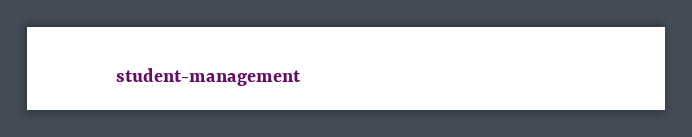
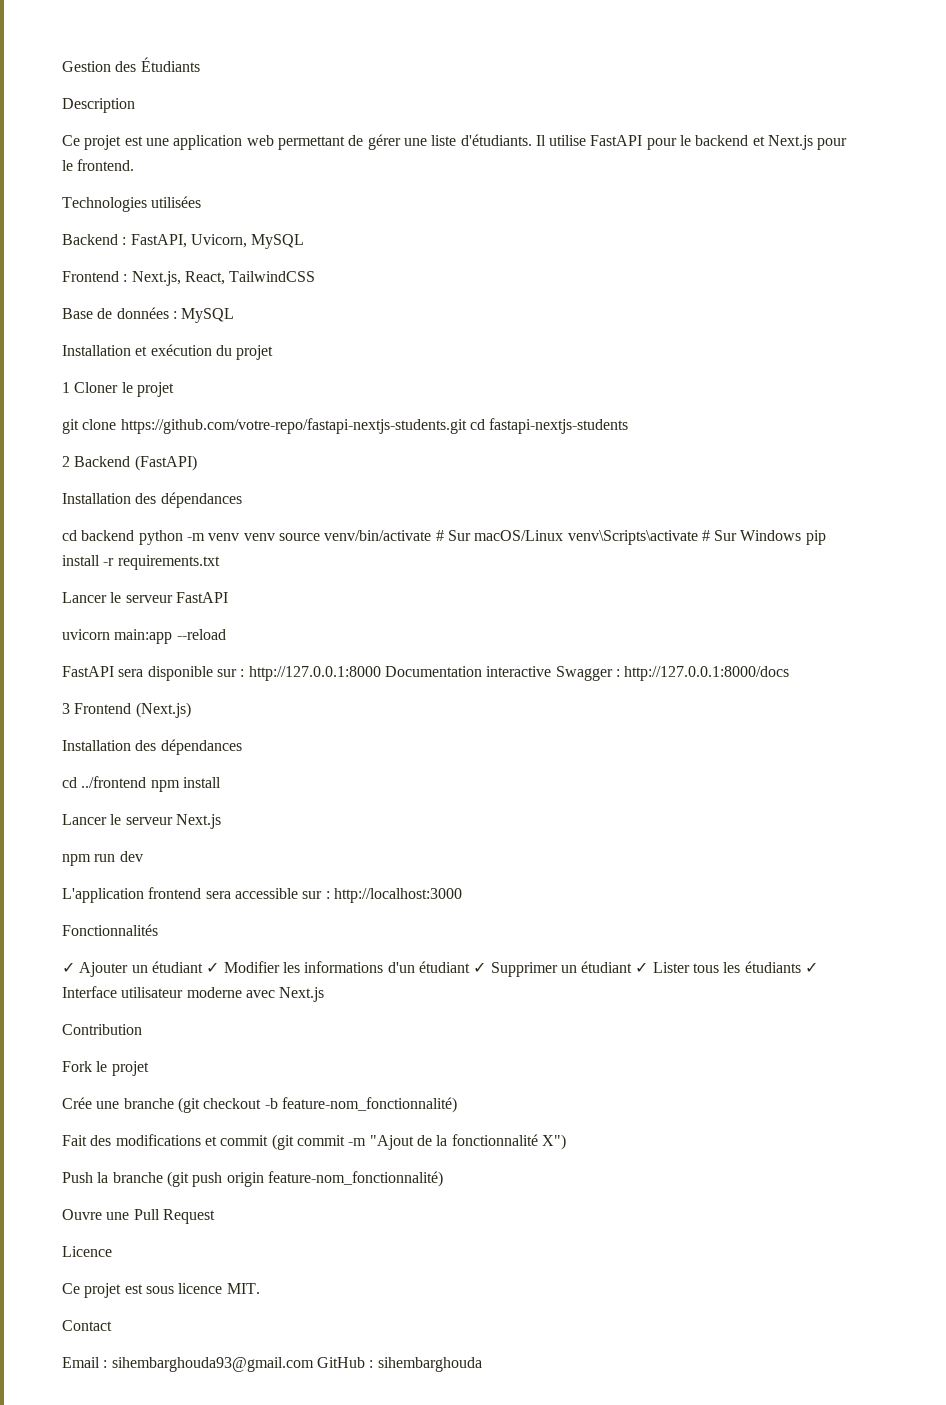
- student-management
+ Gestion des Étudiants
+ Description
+ Ce projet est une application web permettant de gérer une liste d'étudiants. Il utilise FastAPI pour le backend et Next.js pour le frontend.
+ Technologies utilisées
+ Backend : FastAPI, Uvicorn, MySQL
+ Frontend : Next.js, React, TailwindCSS
+ Base de données : MySQL
+ Installation et exécution du projet
+ 1 Cloner le projet
+ git clone https://github.com/votre-repo/fastapi-nextjs-students.git cd fastapi-nextjs-students
+ 2 Backend (FastAPI)
+ Installation des dépendances
+ cd backend python -m venv venv source venv/bin/activate # Sur macOS/Linux venv\Scripts\activate # Sur Windows pip install -r requirements.txt
+ Lancer le serveur FastAPI
+ uvicorn main:app --reload
+ FastAPI sera disponible sur : http://127.0.0.1:8000 Documentation interactive Swagger : http://127.0.0.1:8000/docs
+ 3 Frontend (Next.js)
+ Installation des dépendances
+ cd ../frontend npm install
+ Lancer le serveur Next.js
+ npm run dev
+ L'application frontend sera accessible sur : http://localhost:3000
+ Fonctionnalités
+ ✓ Ajouter un étudiant ✓ Modifier les informations d'un étudiant ✓ Supprimer un étudiant ✓ Lister tous les étudiants ✓ Interface utilisateur moderne avec Next.js
+ Contribution
+ Fork le projet
+ Crée une branche (git checkout -b feature-nom_fonctionnalité)
+ Fait des modifications et commit (git commit -m "Ajout de la fonctionnalité X")
+ Push la branche (git push origin feature-nom_fonctionnalité)
+ Ouvre une Pull Request
+ Licence
+ Ce projet est sous licence MIT.
+ Contact
+ Email : sihembarghouda93@gmail.com GitHub : sihembarghouda

